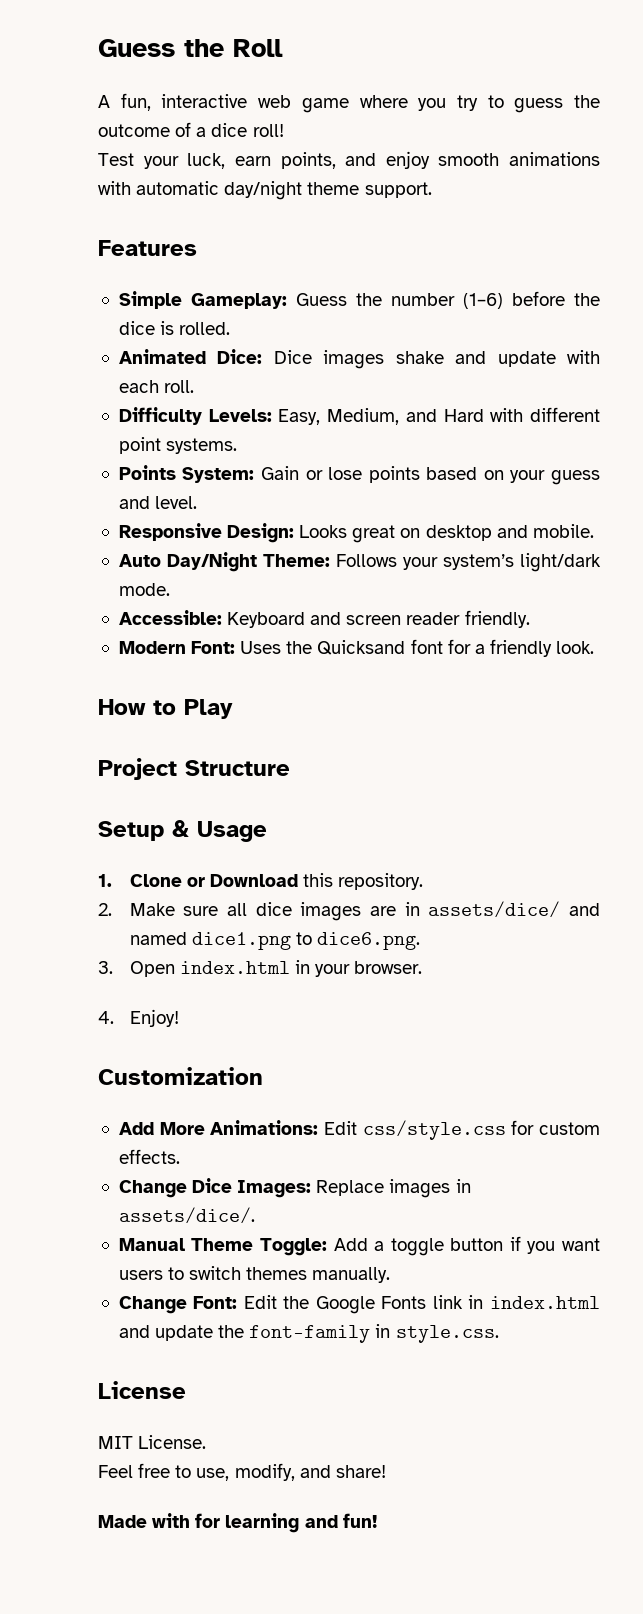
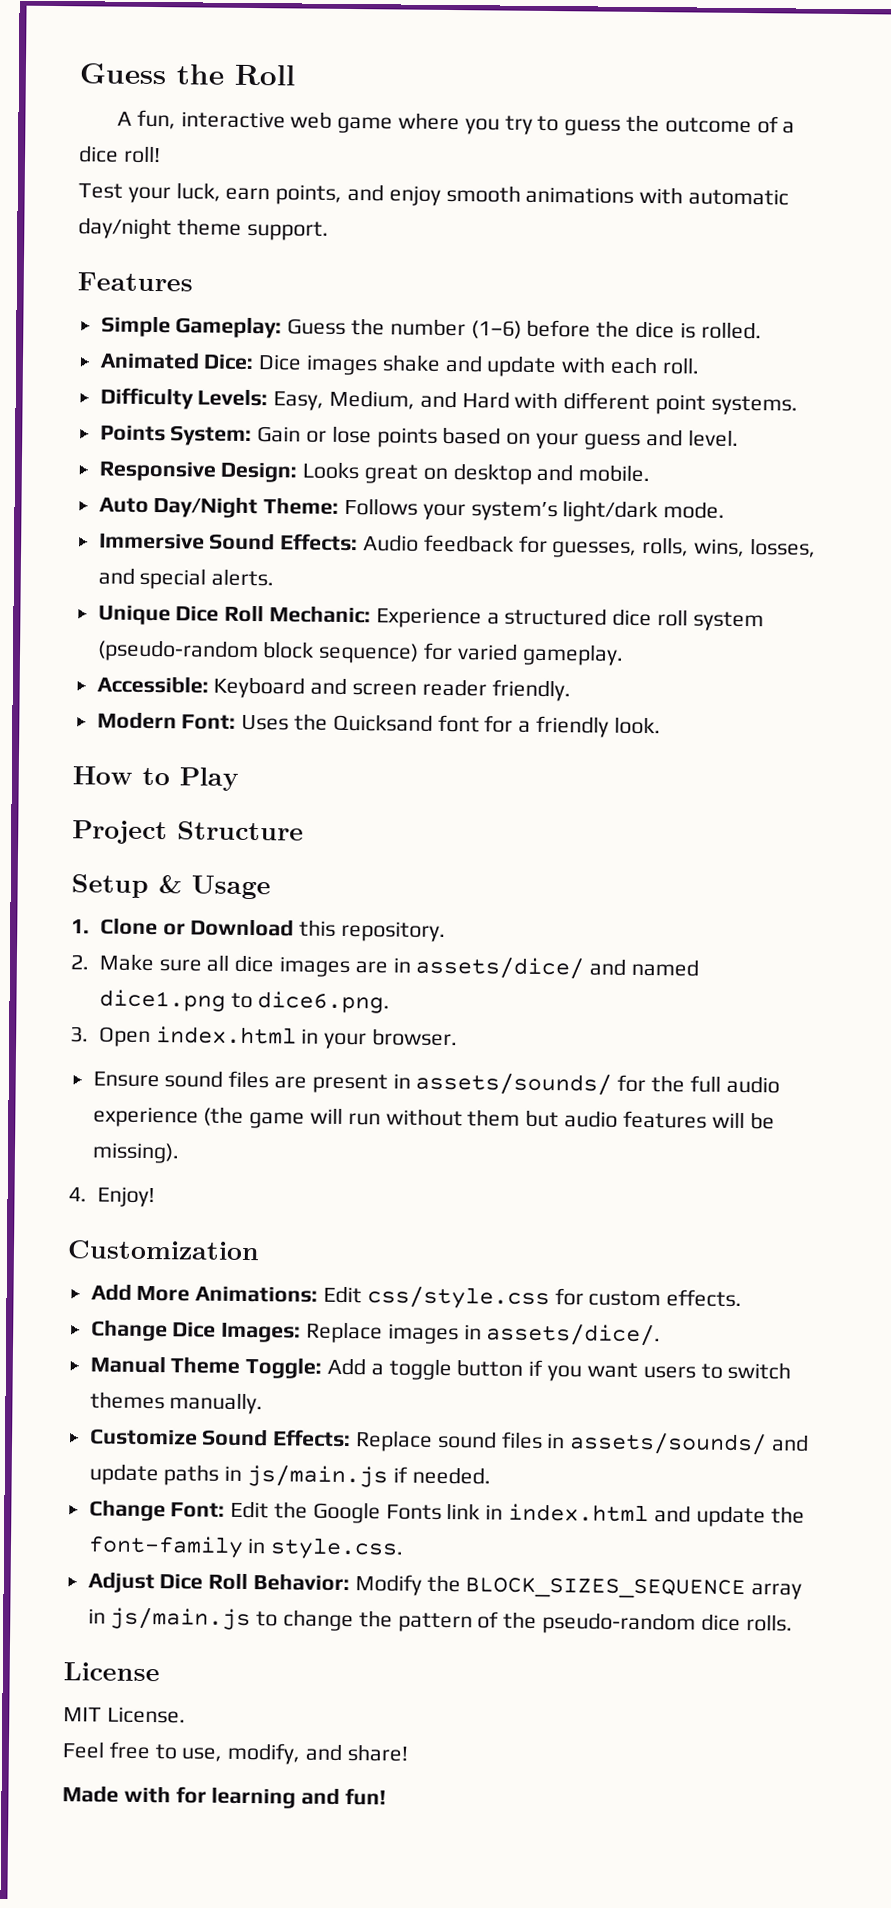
+ Immersive Sound Effects: Audio feedback for guesses, rolls, wins, losses, and special alerts.
+ Unique Dice Roll Mechanic: Experience a structured dice roll system (pseudo-random block sequence) for varied gameplay.
+ Ensure sound files are present in assets/sounds/ for the full audio experience (the game will run without them but audio features will be missing).
+ Customize Sound Effects: Replace sound files in assets/sounds/ and update paths in js/main.js if needed.
+ Adjust Dice Roll Behavior: Modify the BLOCK_SIZES_SEQUENCE array in js/main.js to change the pattern of the pseudo-random dice rolls.

